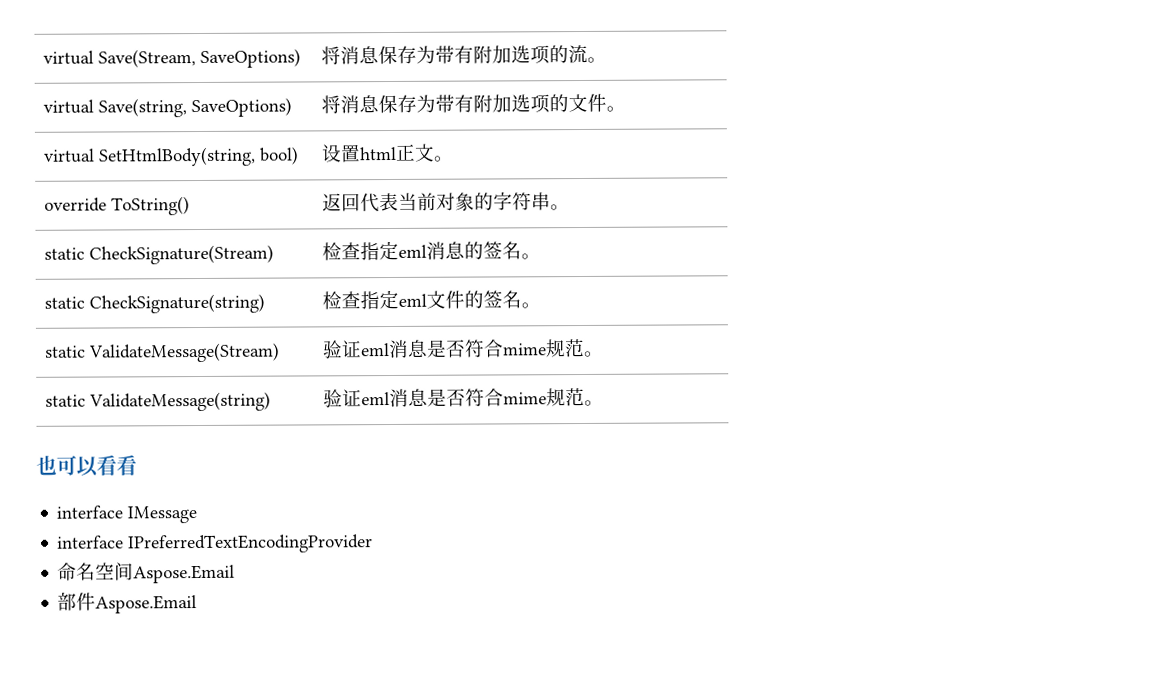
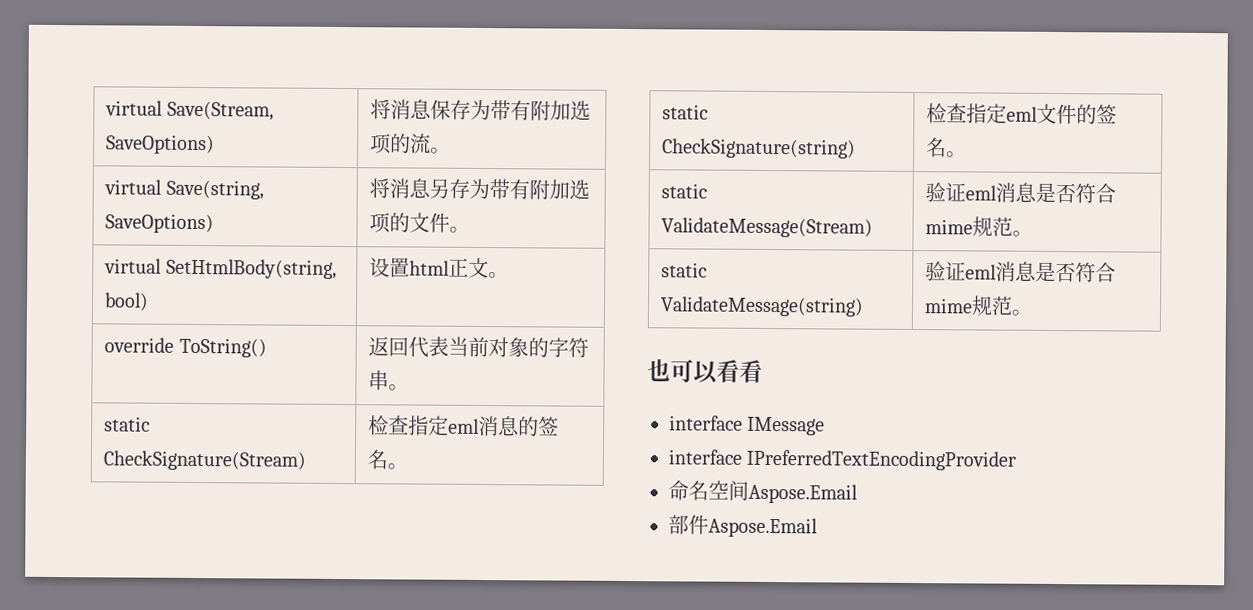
- virtual Save(string, SaveOptions) | 将消息保存为带有附加选项的文件。
+ virtual Save(string, SaveOptions) | 将消息另存为带有附加选项的文件。

